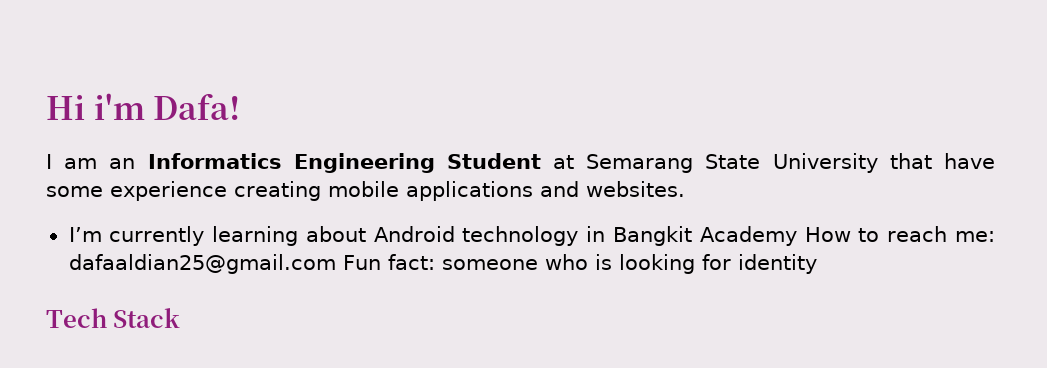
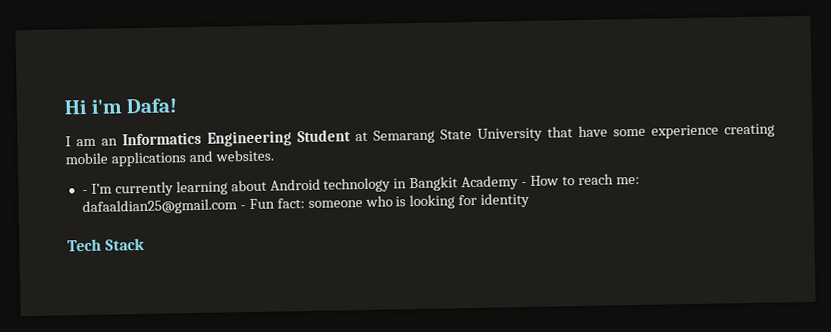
- I’m currently learning about Android technology in Bangkit Academy How to reach me: dafaaldian25@gmail.com Fun fact: someone who is looking for identity
+ - I’m currently learning about Android technology in Bangkit Academy - How to reach me: dafaaldian25@gmail.com - Fun fact: someone who is looking for identity

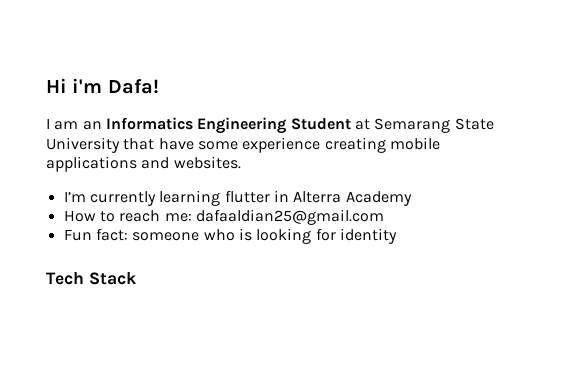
- - I’m currently learning about Android technology in Bangkit Academy - How to reach me: dafaaldian25@gmail.com - Fun fact: someone who is looking for identity
+ I’m currently learning flutter in Alterra Academy
+ How to reach me: dafaaldian25@gmail.com
+ Fun fact: someone who is looking for identity

